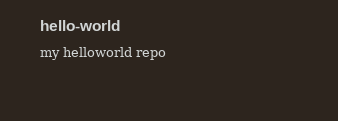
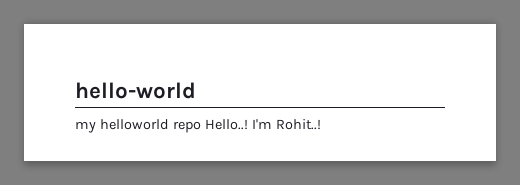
- my helloworld repo
+ my helloworld repo Hello..! I'm Rohit..!

